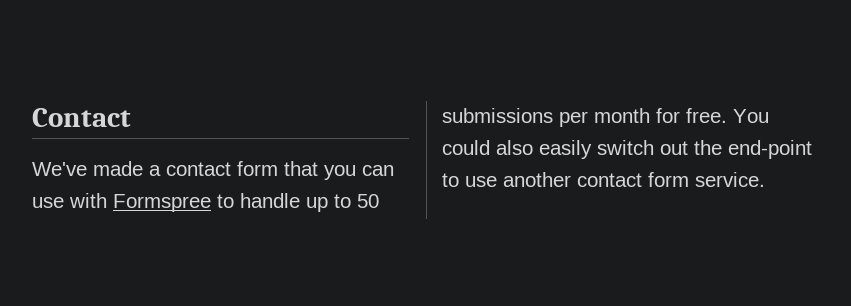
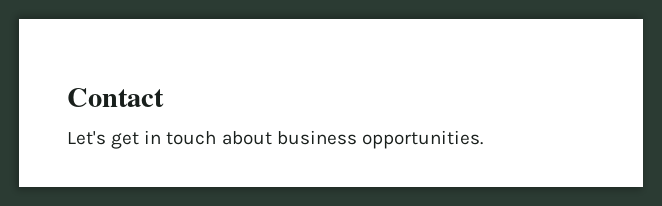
- We've made a contact form that you can use with Formspree to handle up to 50 submissions per month for free. You could also easily switch out the end-point to use another contact form service.
+ Let's get in touch about business opportunities.

